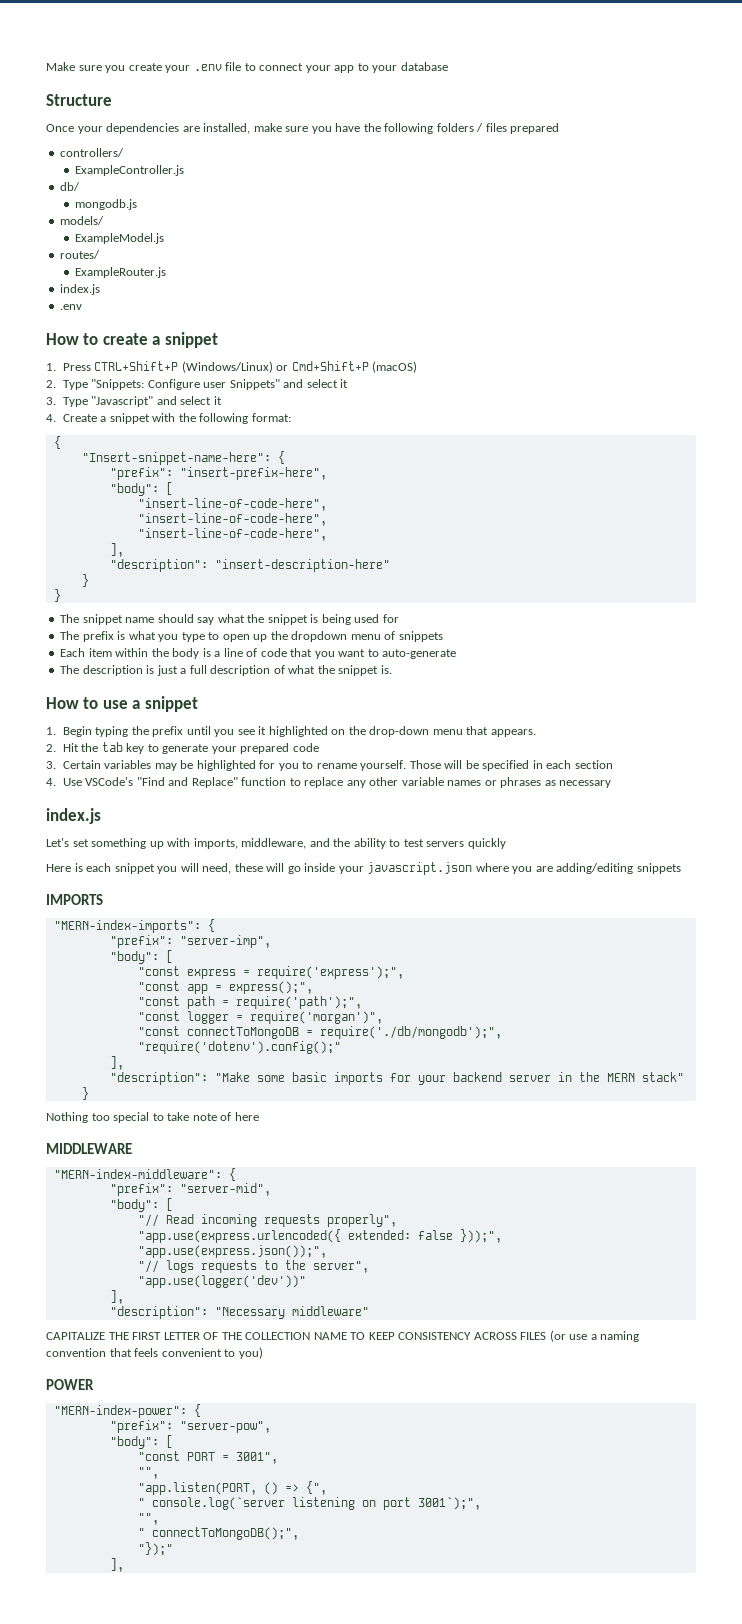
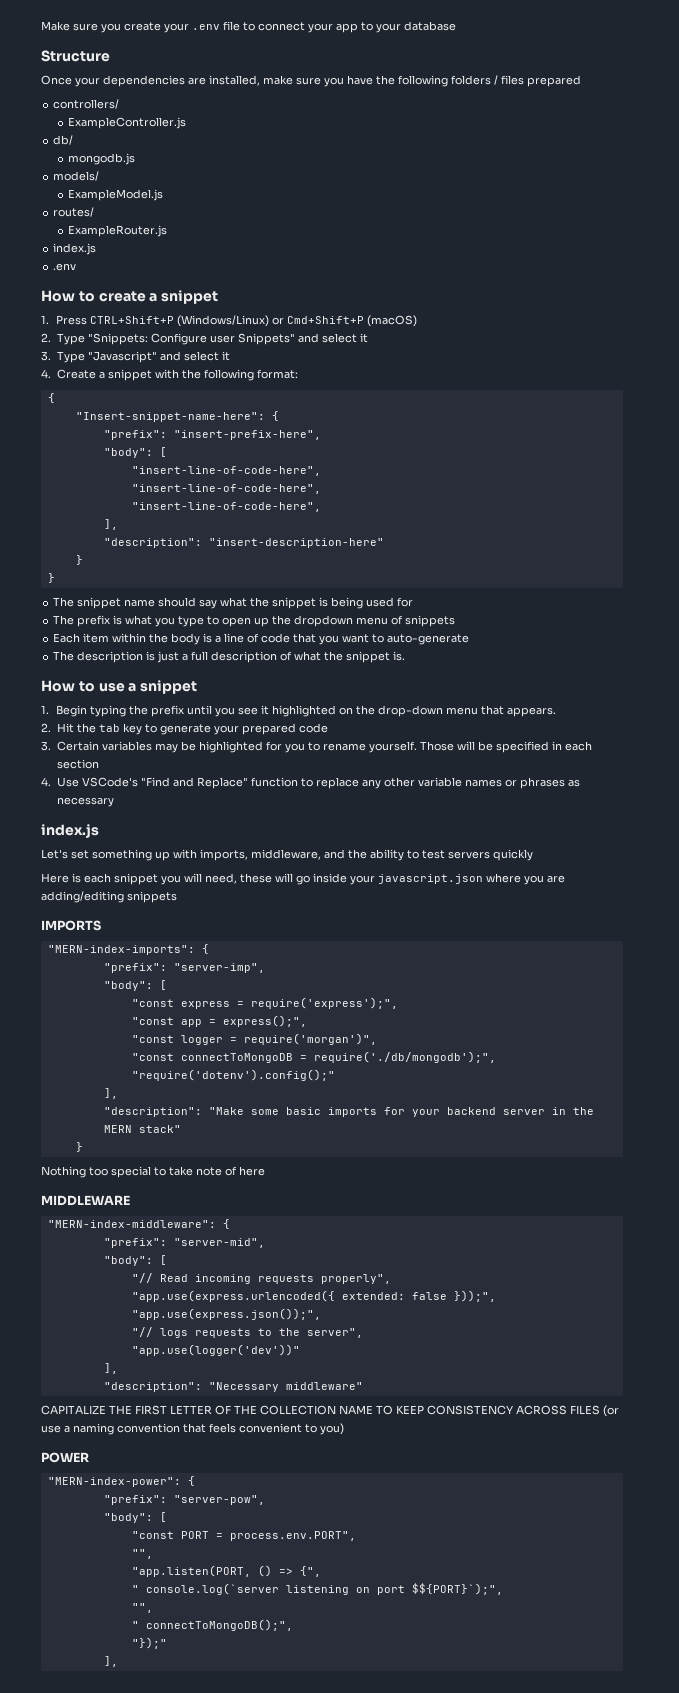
- "const path = require('path');",
- "const PORT = 3001",
+ "const PORT = process.env.PORT",
- " console.log(`server listening on port 3001`);",
+ " console.log(`server listening on port $${PORT}`);",

